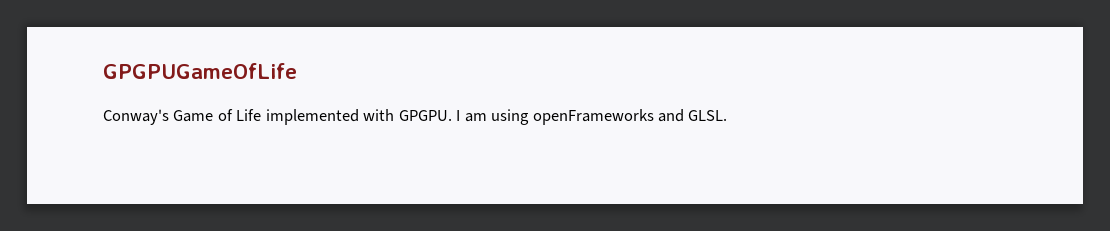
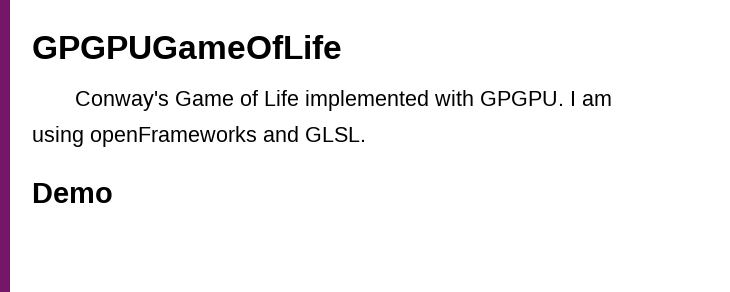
+ Demo

